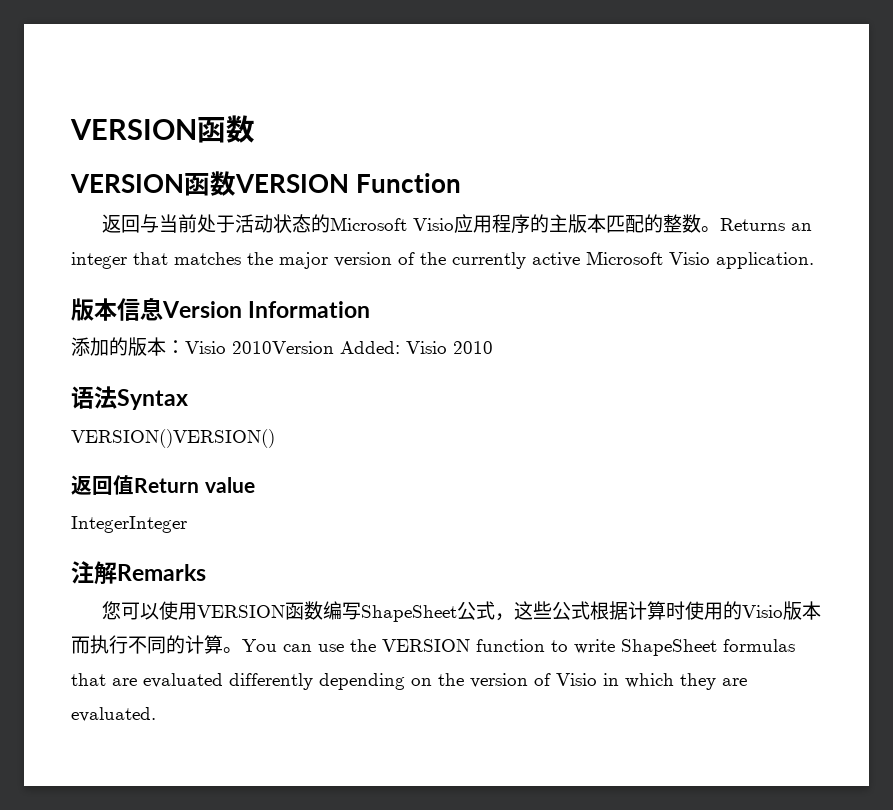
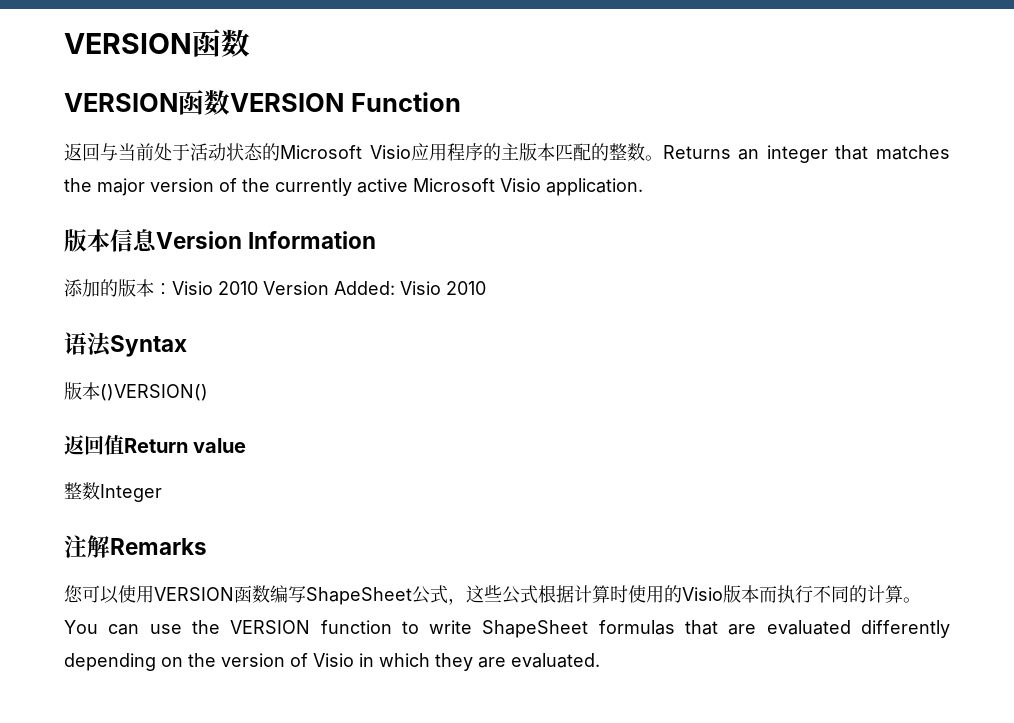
- 添加的版本：Visio 2010Version Added: Visio 2010
+ 添加的版本：Visio 2010 Version Added: Visio 2010
- VERSION()VERSION()
+ 版本()VERSION()
- IntegerInteger
+ 整数Integer

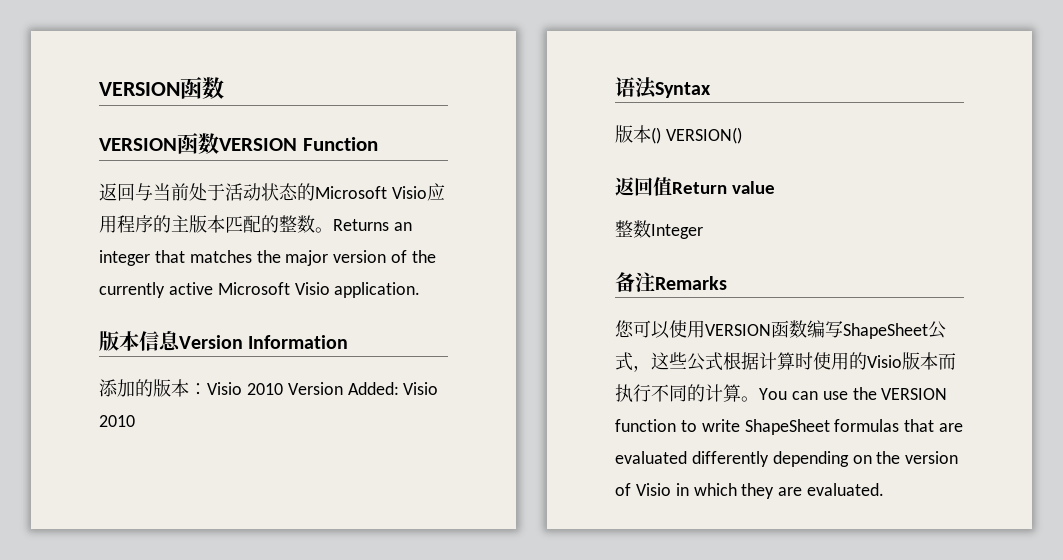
- 版本()VERSION()
+ 版本() VERSION()
- 注解Remarks
+ 备注Remarks

